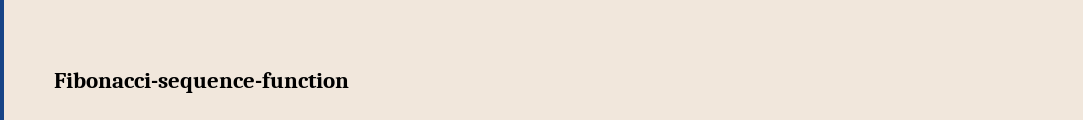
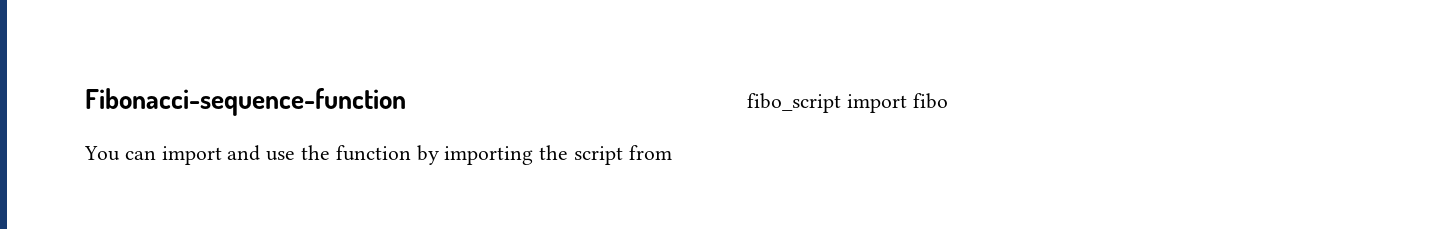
+ You can import and use the function by importing the script from fibo_script import fibo

